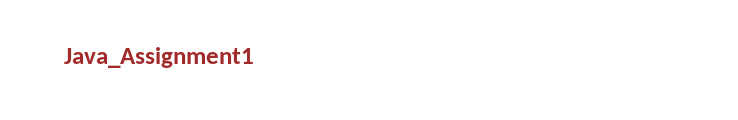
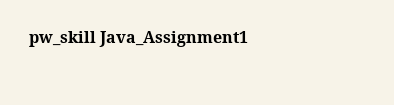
- Java_Assignment1
+ pw_skill Java_Assignment1

